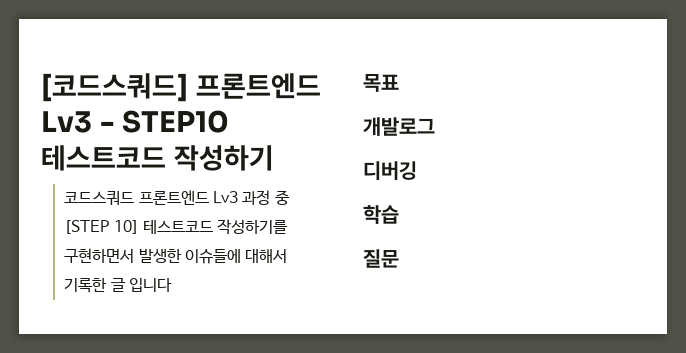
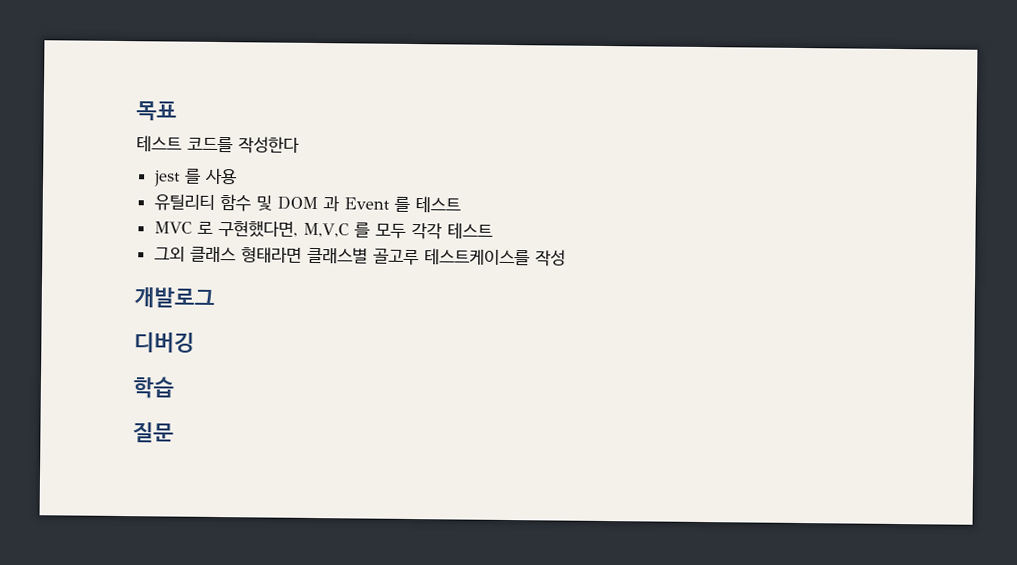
- [코드스쿼드] 프론트엔드 Lv3 - STEP10 테스트코드 작성하기
- 코드스쿼드 프론트엔드 Lv3 과정 중 [STEP 10] 테스트코드 작성하기를 구현하면서 발생한 이슈들에 대해서 기록한 글 입니다
  목표
+ 테스트 코드를 작성한다
+ jest 를 사용
+ 유틸리티 함수 및 DOM 과 Event 를 테스트
+ MVC 로 구현했다면, M,V,C 를 모두 각각 테스트
+ 그외 클래스 형태라면 클래스별 골고루 테스트케이스를 작성

